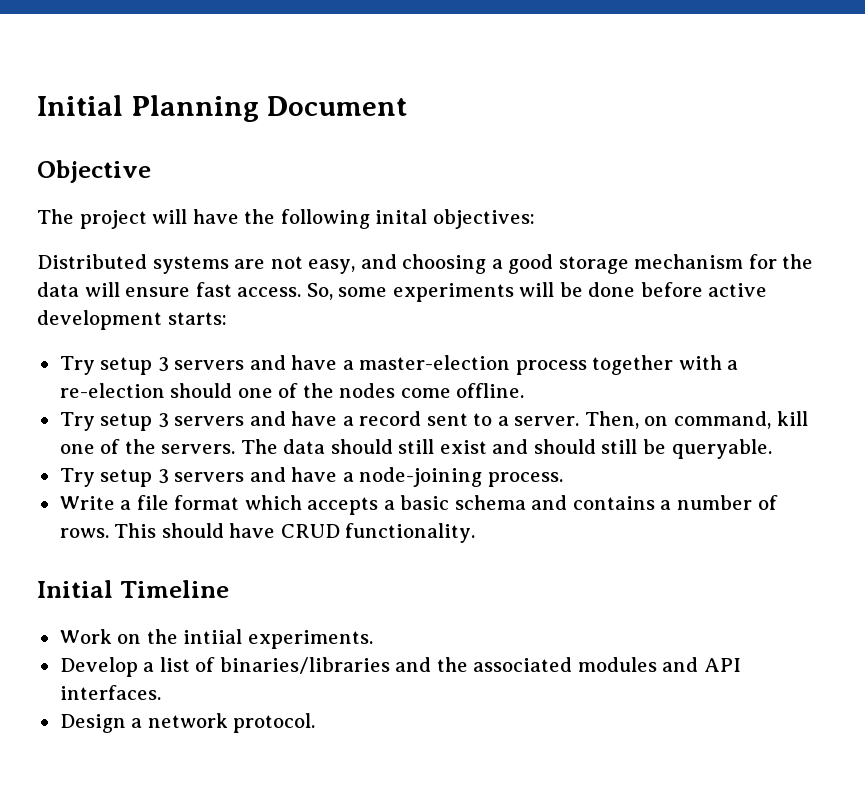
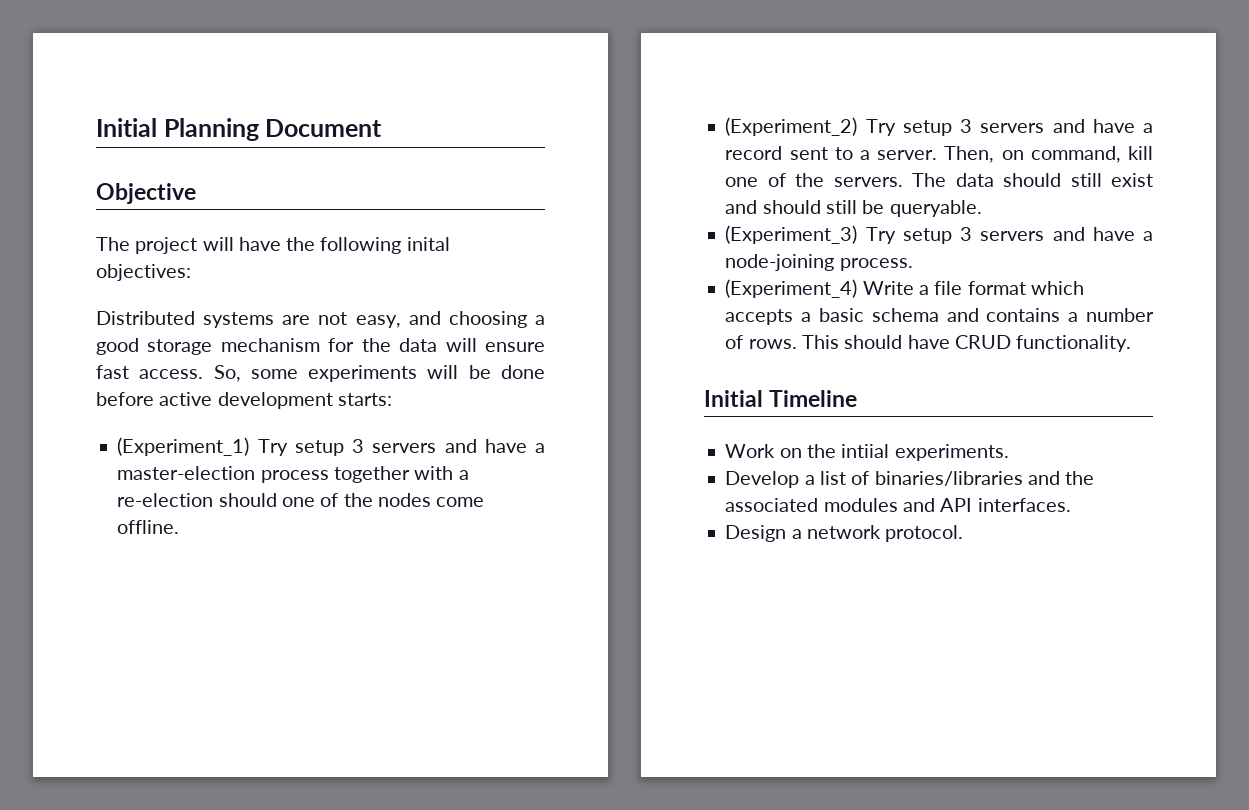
- Try setup 3 servers and have a master-election process together with a re-election should one of the nodes come offline.
+ (Experiment_1) Try setup 3 servers and have a master-election process together with a re-election should one of the nodes come offline.
- Try setup 3 servers and have a record sent to a server.
+ (Experiment_2) Try setup 3 servers and have a record sent to a server.
- Try setup 3 servers and have a node-joining process.
+ (Experiment_3) Try setup 3 servers and have a node-joining process.
- Write a file format which accepts a basic schema and contains a number of rows.
+ (Experiment_4) Write a file format which accepts a basic schema and contains a number of rows.

